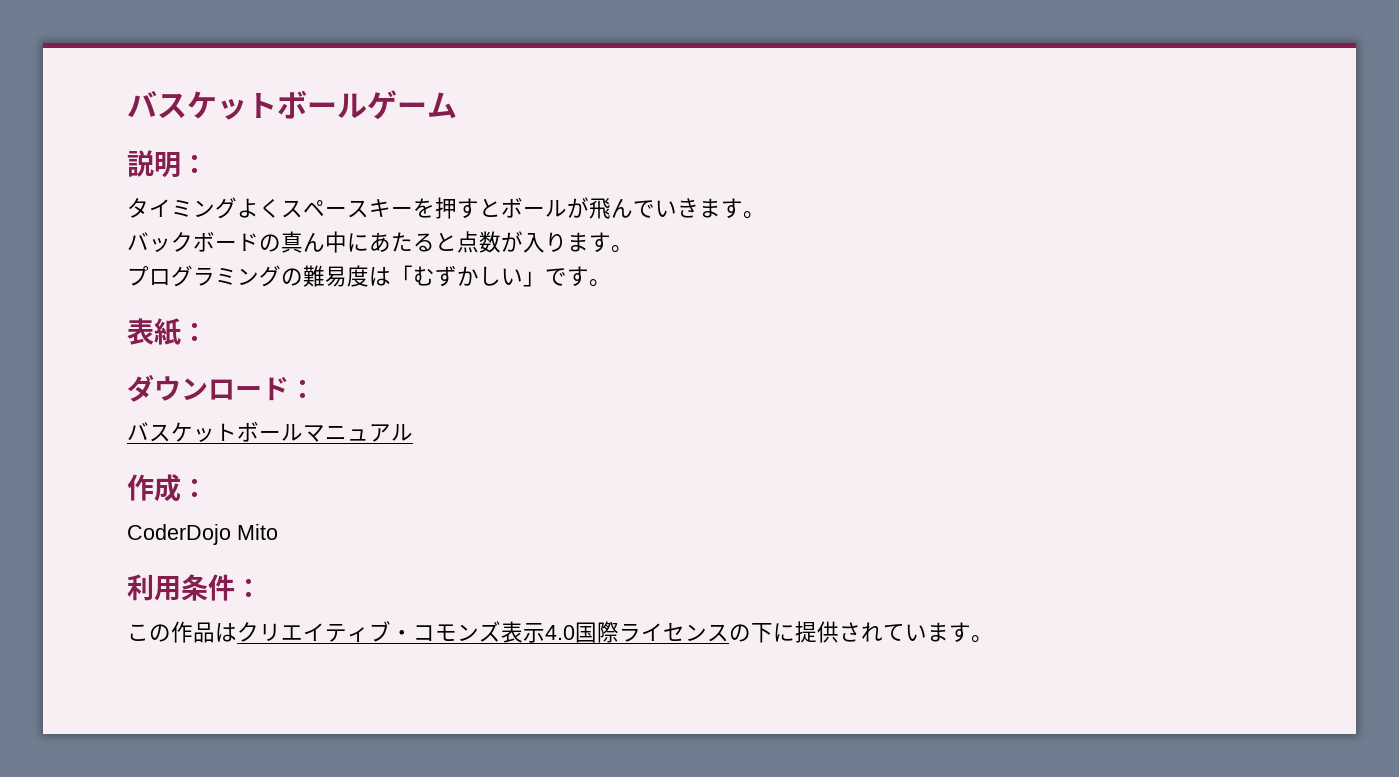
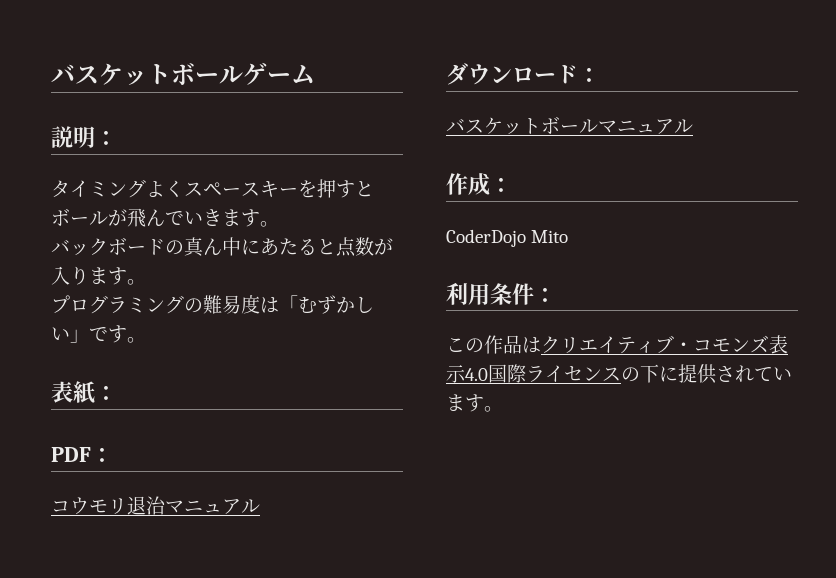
+ PDF：
+ コウモリ退治マニュアル

